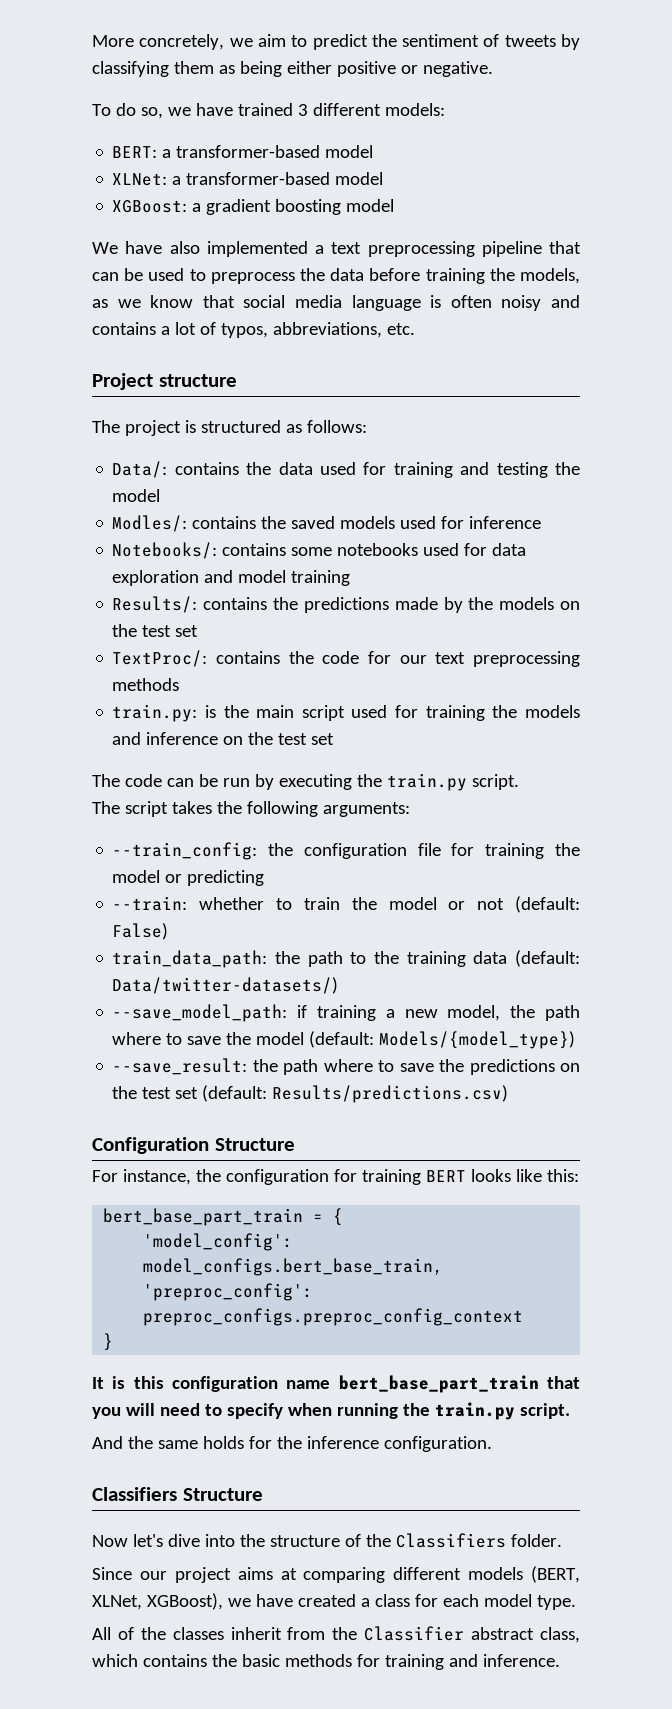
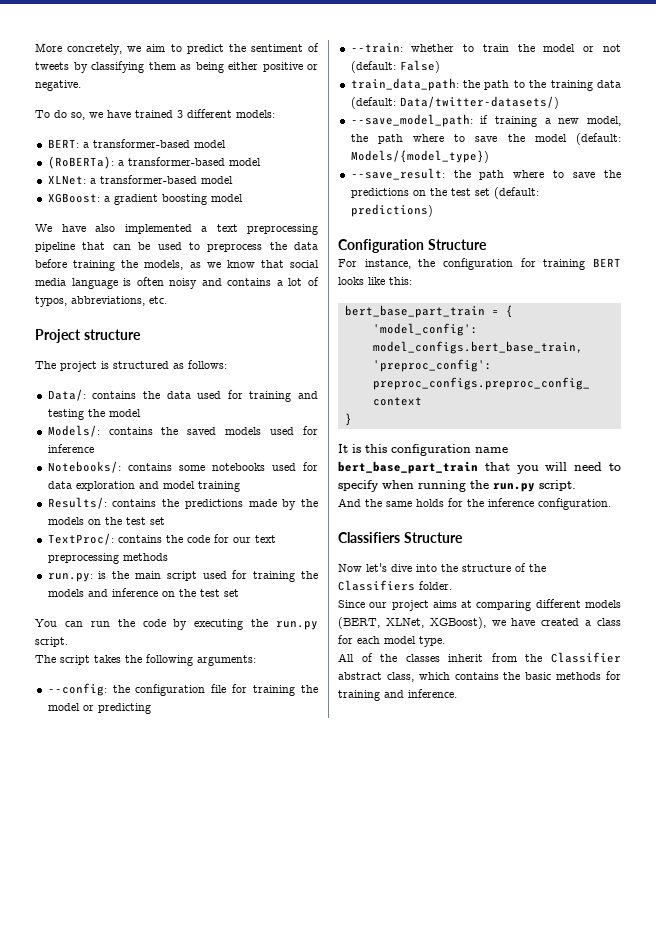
+ (RoBERTa): a transformer-based model
- Modles/: contains the saved models used for inference
+ Models/: contains the saved models used for inference
- train.py: is the main script used for training the models and inference on the test set
+ run.py: is the main script used for training the models and inference on the test set
- The code can be run by executing the train.py script.
+ You can run the code by executing the run.py script.
- --train_config: the configuration file for training the model or predicting
+ --config: the configuration file for training the model or predicting
- --save_result: the path where to save the predictions on the test set (default: Results/predictions.csv)
+ --save_result: the path where to save the predictions on the test set (default: predictions)
- It is this configuration name bert_base_part_train that you will need to specify when running the train.py script.
+ It is this configuration name bert_base_part_train that you will need to specify when running the run.py script.

